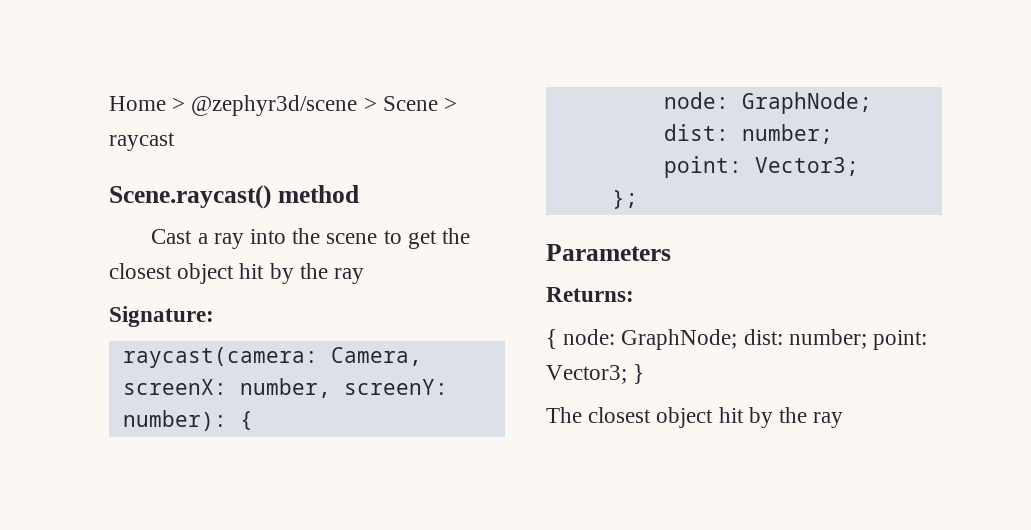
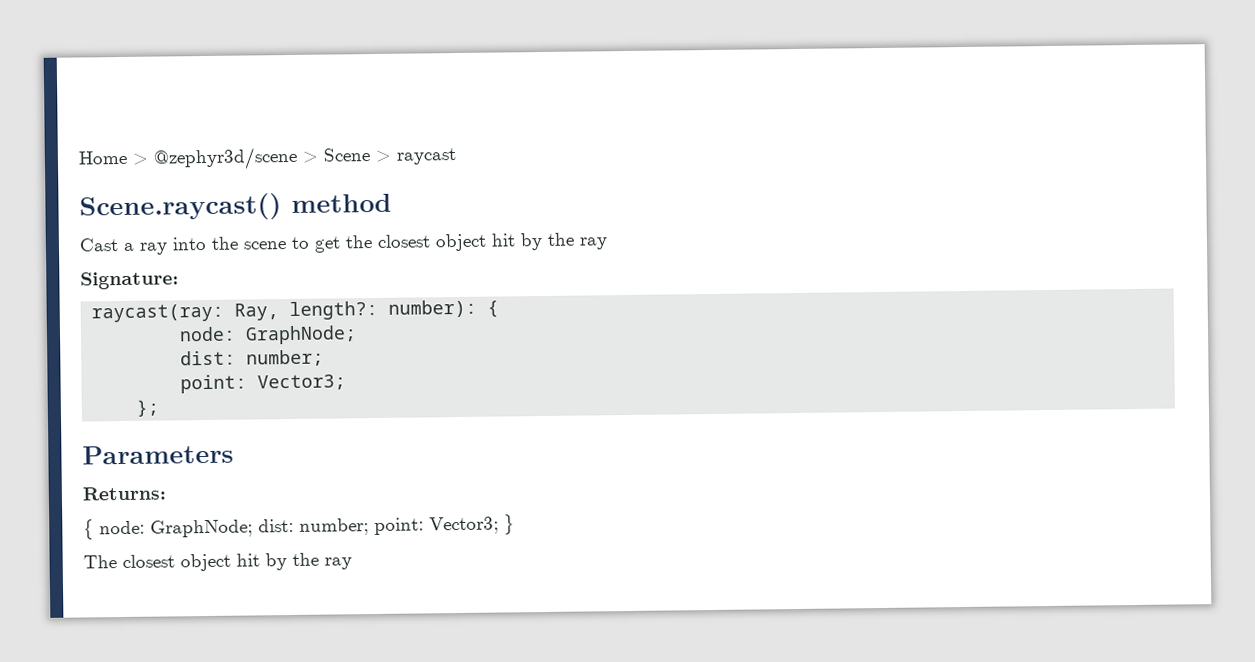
- raycast(camera: Camera, screenX: number, screenY: number): {
+ raycast(ray: Ray, length?: number): {

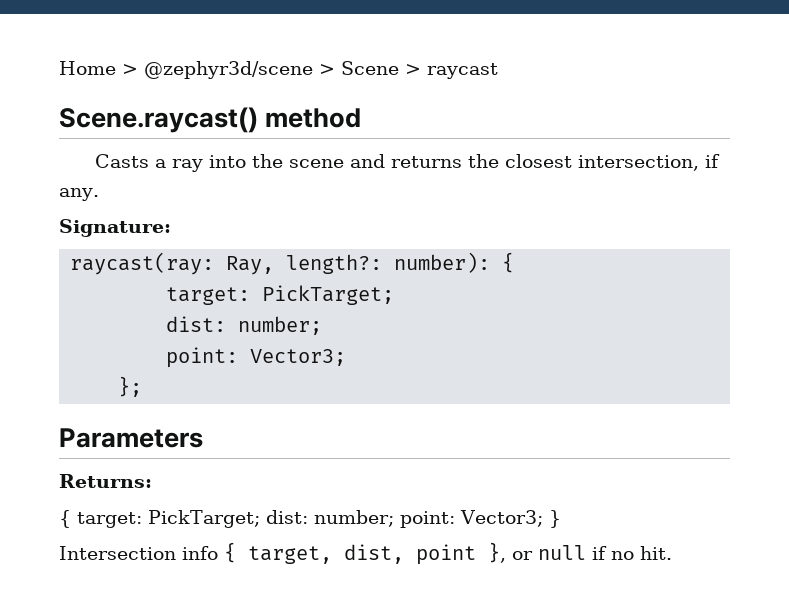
- Cast a ray into the scene to get the closest object hit by the ray
+ Casts a ray into the scene and returns the closest intersection, if any.
  raycast(ray: Ray, length?: number): {
- node: GraphNode;
+ target: PickTarget;
- { node: GraphNode; dist: number; point: Vector3; }
+ { target: PickTarget; dist: number; point: Vector3; }
- The closest object hit by the ray
+ Intersection info { target, dist, point }, or null if no hit.

